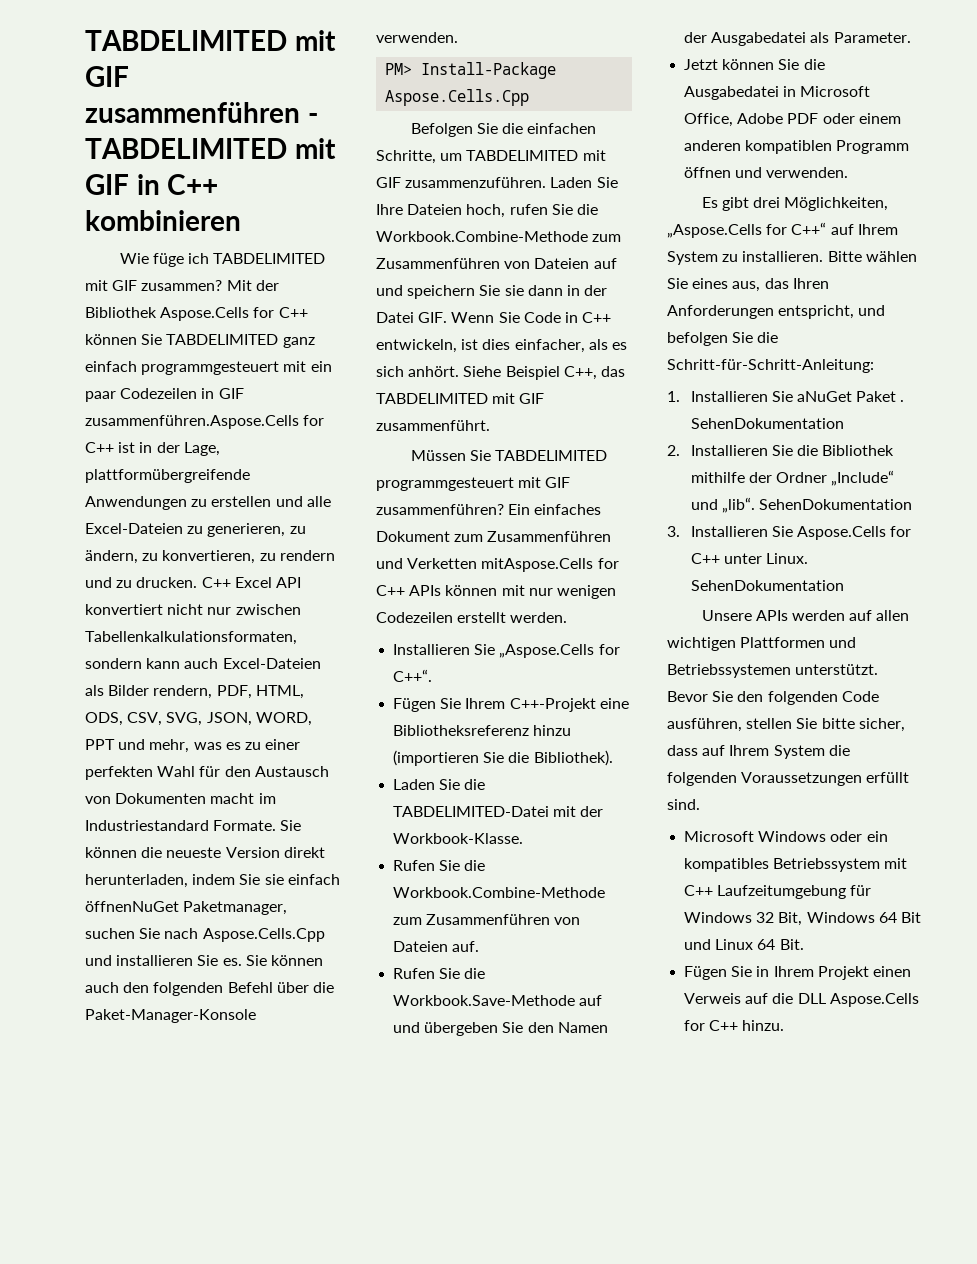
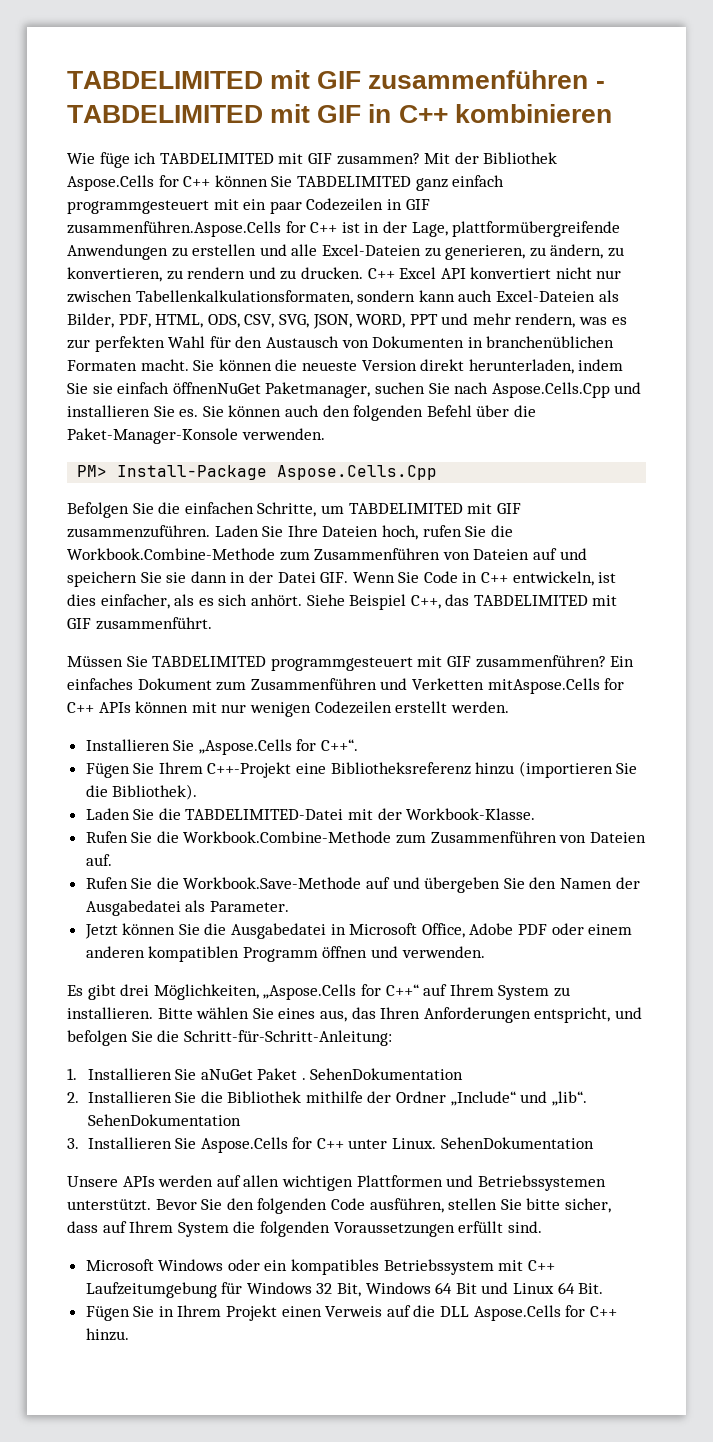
- C++ Excel API konvertiert nicht nur zwischen Tabellenkalkulationsformaten, sondern kann auch Excel-Dateien als Bilder rendern, PDF, HTML, ODS, CSV, SVG, JSON, WORD, PPT und mehr, was es zu einer perfekten Wahl für den Austausch von Dokumenten macht im Industriestandard Formate.
+ C++ Excel API konvertiert nicht nur zwischen Tabellenkalkulationsformaten, sondern kann auch Excel-Dateien als Bilder, PDF, HTML, ODS, CSV, SVG, JSON, WORD, PPT und mehr rendern, was es zur perfekten Wahl für den Austausch von Dokumenten in branchenüblichen Formaten macht.

